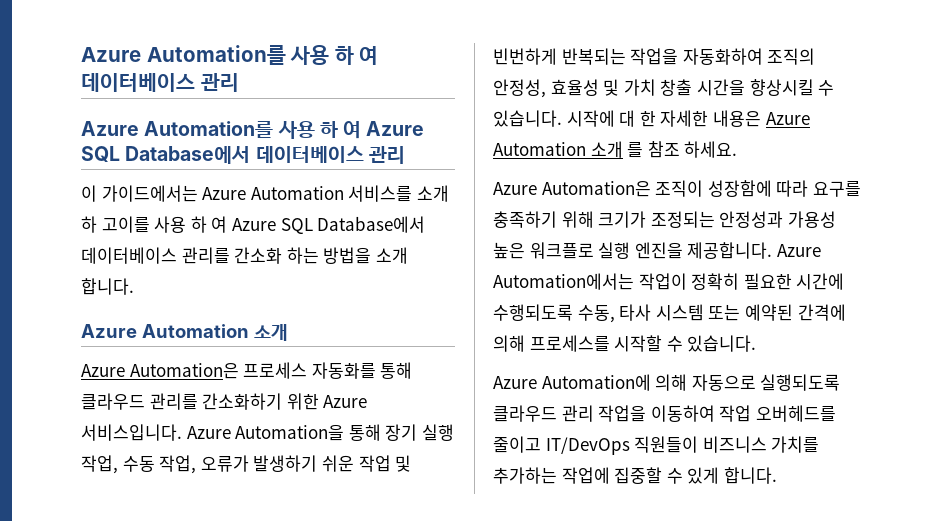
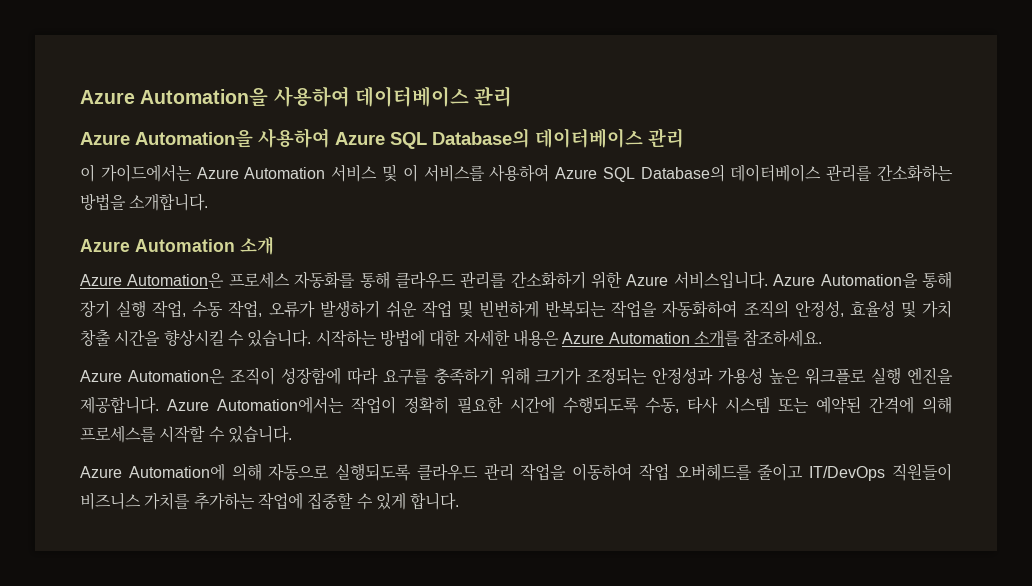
- Azure Automation를 사용 하 여 데이터베이스 관리
+ Azure Automation을 사용하여 데이터베이스 관리
- Azure Automation를 사용 하 여 Azure SQL Database에서 데이터베이스 관리
+ Azure Automation을 사용하여 Azure SQL Database의 데이터베이스 관리
- 이 가이드에서는 Azure Automation 서비스를 소개 하 고이를 사용 하 여 Azure SQL Database에서 데이터베이스 관리를 간소화 하는 방법을 소개 합니다.
+ 이 가이드에서는 Azure Automation 서비스 및 이 서비스를 사용하여 Azure SQL Database의 데이터베이스 관리를 간소화하는 방법을 소개합니다.
- 시작에 대 한 자세한 내용은 Azure Automation 소개 를 참조 하세요.
+ 시작하는 방법에 대한 자세한 내용은 Azure Automation 소개를 참조하세요.

